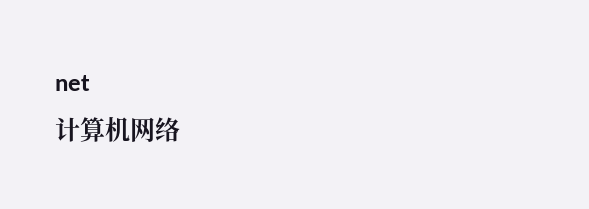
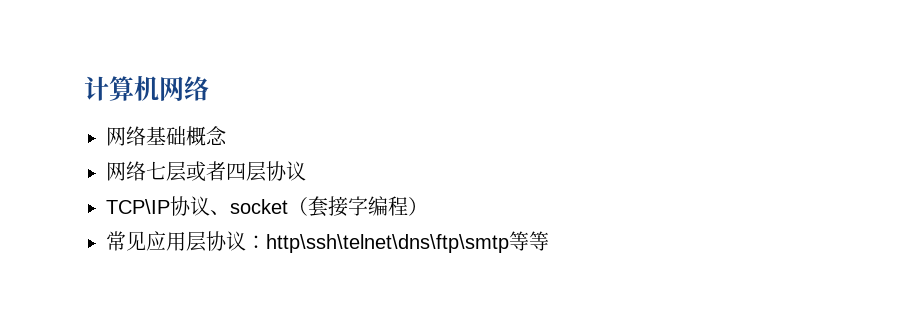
- net
+ 网络基础概念
+ 网络七层或者四层协议
+ TCP\IP协议、socket（套接字编程）
+ 常见应用层协议：http\ssh\telnet\dns\ftp\smtp等等

